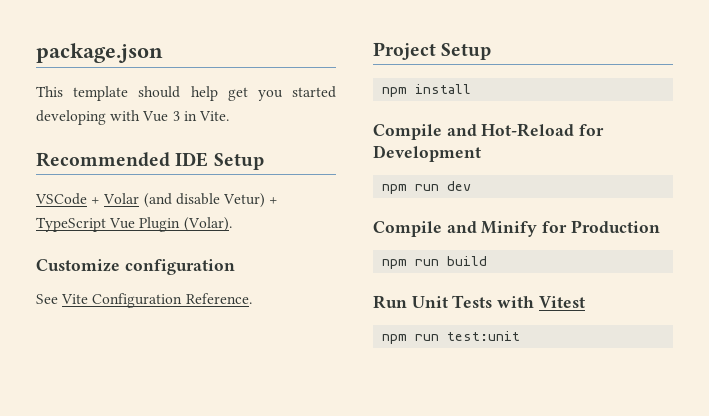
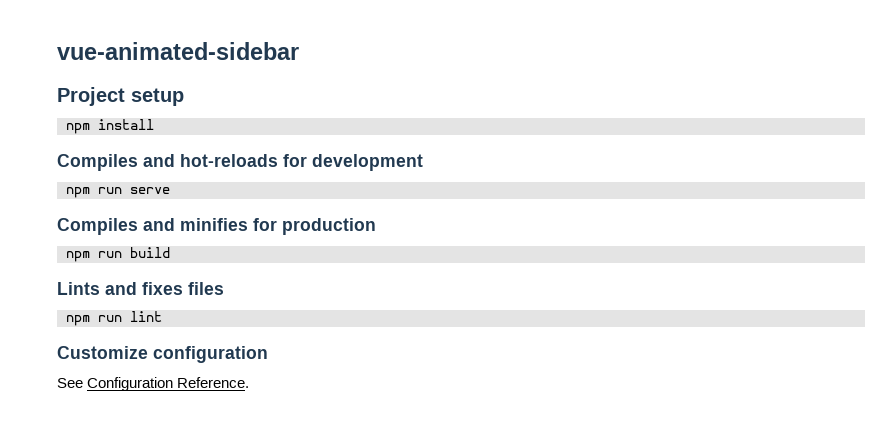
- package.json
- This template should help get you started developing with Vue 3 in Vite.
- Recommended IDE Setup
- VSCode + Volar (and disable Vetur) + TypeScript Vue Plugin (Volar).
+ vue-animated-sidebar
+ Project setup
+ npm install
+ Compiles and hot-reloads for development
+ npm run serve
+ Compiles and minifies for production
+ npm run build
+ Lints and fixes files
+ npm run lint
- See Vite Configuration Reference.
+ See Configuration Reference.
- Project Setup
- npm install
- Compile and Hot-Reload for Development
- npm run dev
- Compile and Minify for Production
- npm run build
- Run Unit Tests with Vitest
- npm run test:unit

